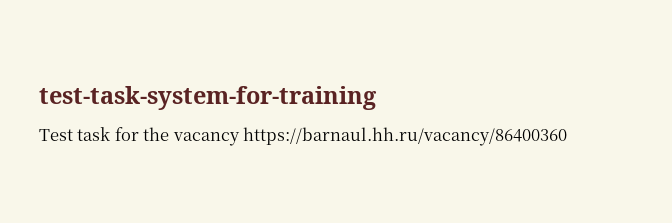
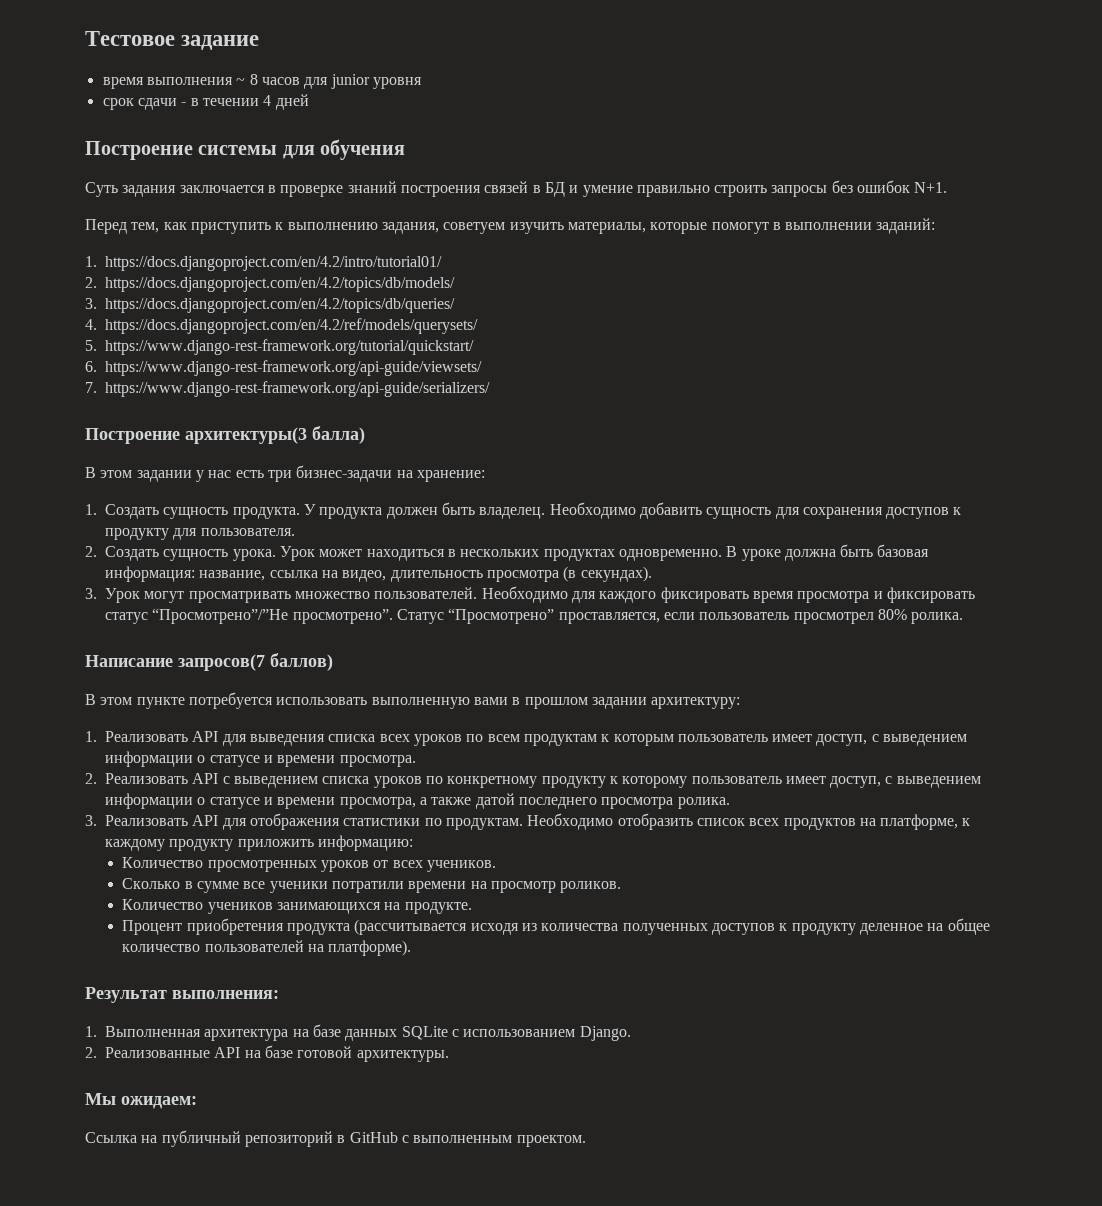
- test-task-system-for-training
- Test task for the vacancy https://barnaul.hh.ru/vacancy/86400360
+ Тестовое задание
+ время выполнения ~ 8 часов для junior уровня
+ срок сдачи - в течении 4 дней
+ Построение системы для обучения
+ Суть задания заключается в проверке знаний построения связей в БД и умение правильно строить запросы без ошибок N+1.
+ Перед тем, как приступить к выполнению задания, советуем изучить материалы, которые помогут в выполнении заданий:
+ 1. https://docs.djangoproject.com/en/4.2/intro/tutorial01/
+ 2. https://docs.djangoproject.com/en/4.2/topics/db/models/
+ 3. https://docs.djangoproject.com/en/4.2/topics/db/queries/
+ 4. https://docs.djangoproject.com/en/4.2/ref/models/querysets/
+ 5. https://www.django-rest-framework.org/tutorial/quickstart/
+ 6. https://www.django-rest-framework.org/api-guide/viewsets/
+ 7. https://www.django-rest-framework.org/api-guide/serializers/
+ Построение архитектуры(3 балла)
+ В этом задании у нас есть три бизнес-задачи на хранение:
+ 1. Создать сущность продукта. У продукта должен быть владелец. Необходимо добавить сущность для сохранения доступов к продукту для пользователя.
+ 2. Создать сущность урока. Урок может находиться в нескольких продуктах одновременно. В уроке должна быть базовая информация: название, ссылка на видео, длительность просмотра (в секундах).
+ 3. Урок могут просматривать множество пользователей. Необходимо для каждого фиксировать время просмотра и фиксировать статус “Просмотрено”/”Не просмотрено”. Статус “Просмотрено” проставляется, если пользователь просмотрел 80% ролика.
+ Написание запросов(7 баллов)
+ В этом пункте потребуется использовать выполненную вами в прошлом задании архитектуру:
+ 1. Реализовать API для выведения списка всех уроков по всем продуктам к которым пользователь имеет доступ, с выведением информации о статусе и времени просмотра.
+ 2. Реализовать API с выведением списка уроков по конкретному продукту к которому пользователь имеет доступ, с выведением информации о статусе и времени просмотра, а также датой последнего просмотра ролика.
+ 3. Реализовать API для отображения статистики по продуктам. Необходимо отобразить список всех продуктов на платформе, к каждому продукту приложить информацию:
+ Количество просмотренных уроков от всех учеников.
+ Сколько в сумме все ученики потратили времени на просмотр роликов.
+ Количество учеников занимающихся на продукте.
+ Процент приобретения продукта (рассчитывается исходя из количества полученных доступов к продукту деленное на общее количество пользователей на платформе).
+ Результат выполнения:
+ 1. Выполненная архитектура на базе данных SQLite с использованием Django.
+ 2. Реализованные API на базе готовой архитектуры.
+ Мы ожидаем:
+ Ссылка на публичный репозиторий в GitHub с выполненным проектом.

